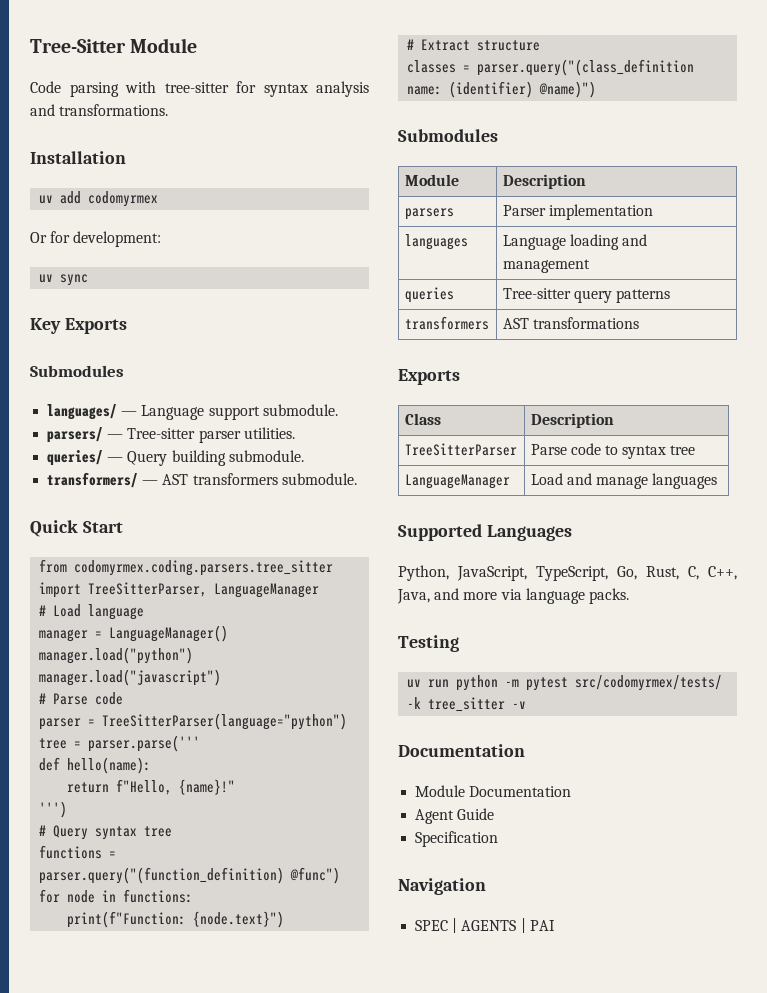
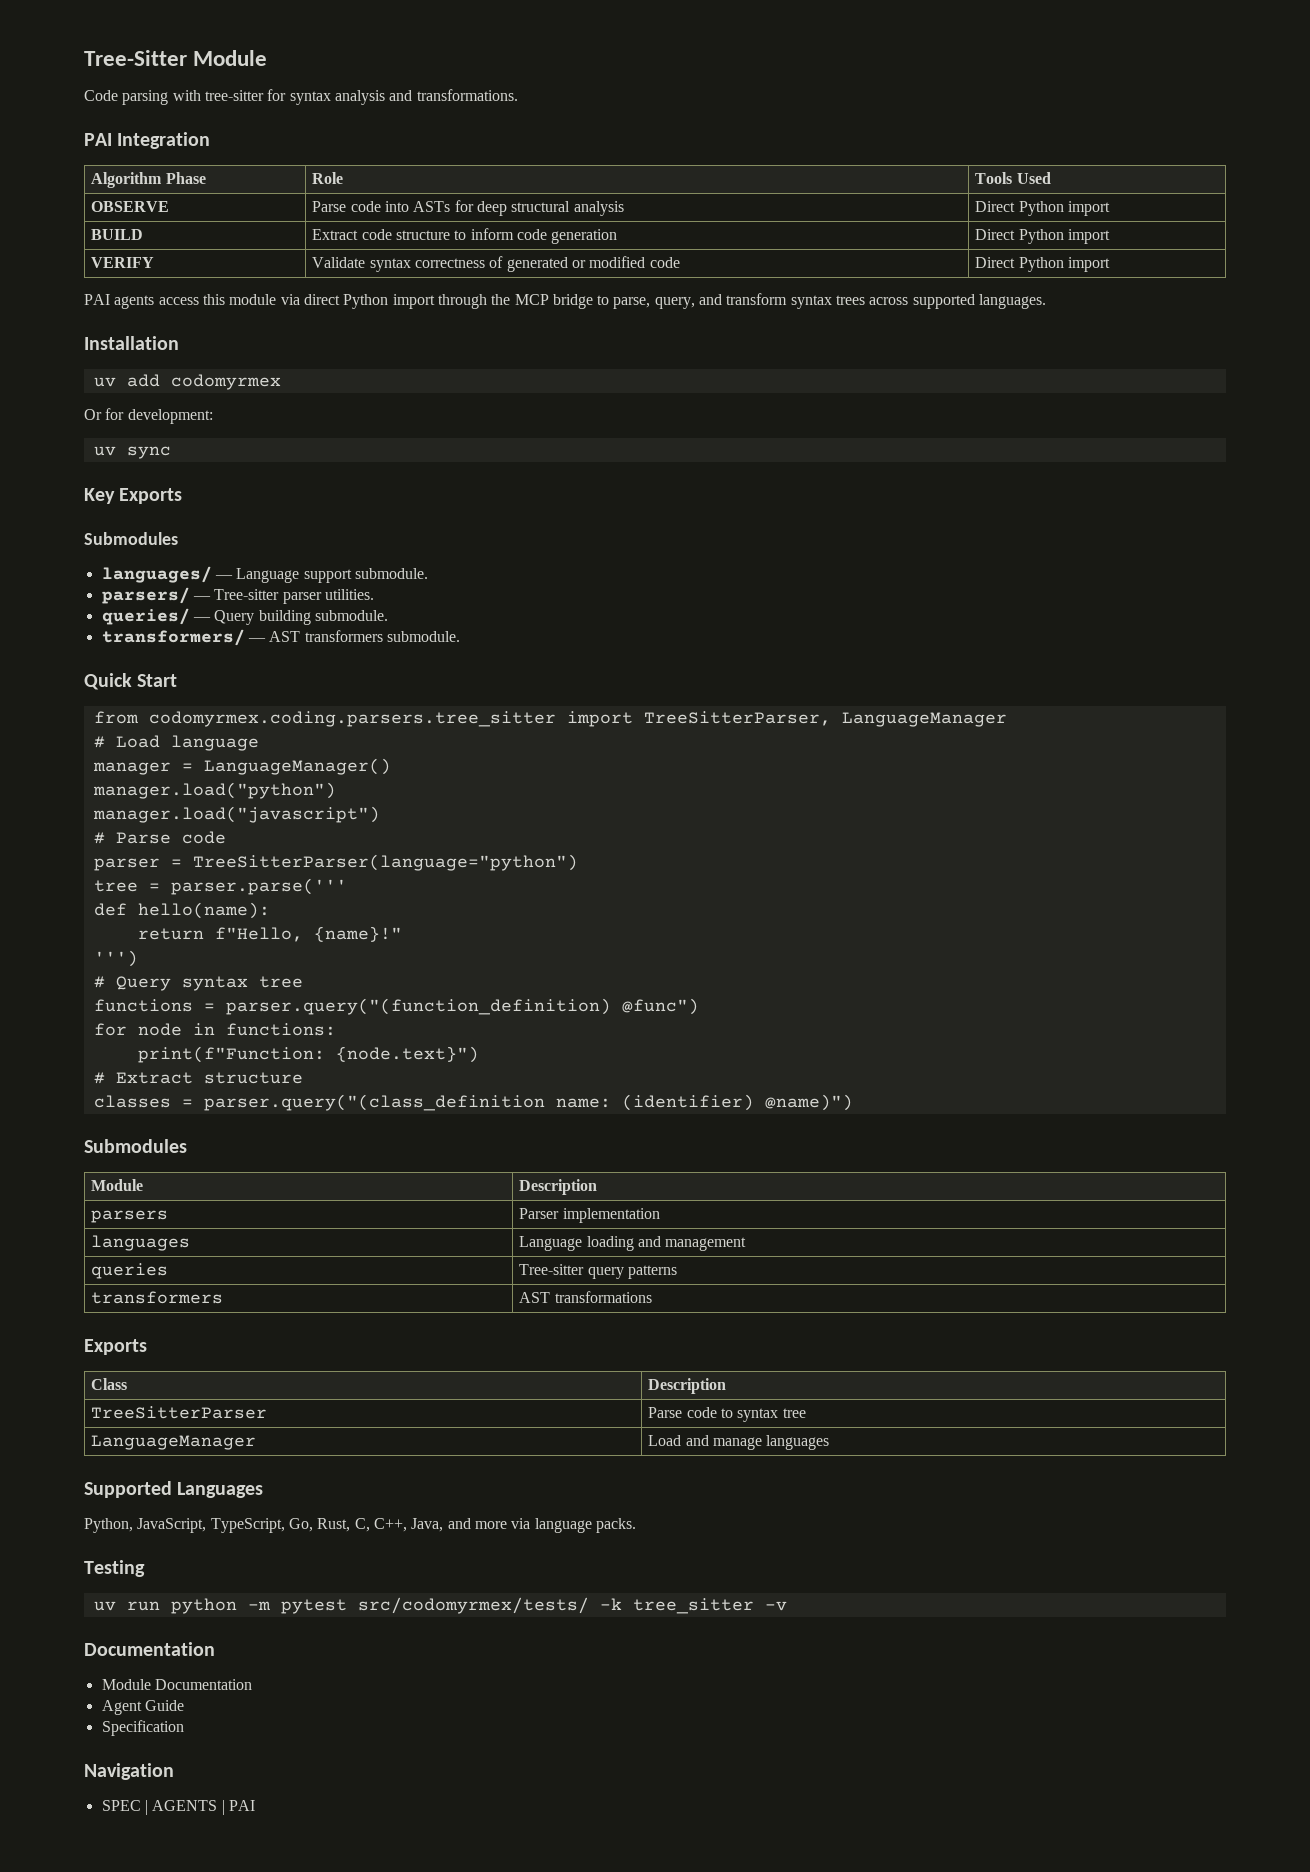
+ PAI Integration
+ Algorithm Phase | Role | Tools Used
+ OBSERVE | Parse code into ASTs for deep structural analysis | Direct Python import
+ BUILD | Extract code structure to inform code generation | Direct Python import
+ VERIFY | Validate syntax correctness of generated or modified code | Direct Python import
+ PAI agents access this module via direct Python import through the MCP bridge to parse, query, and transform syntax trees across supported languages.

